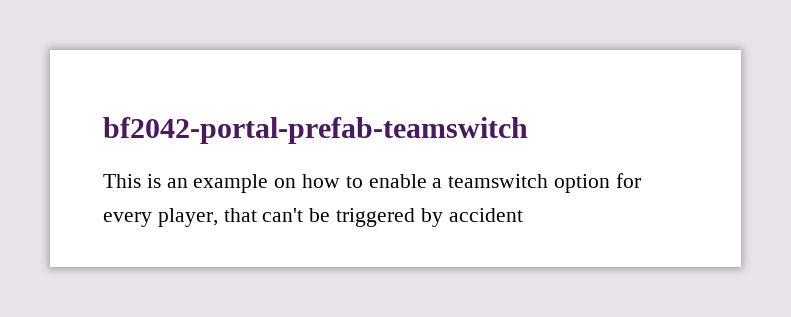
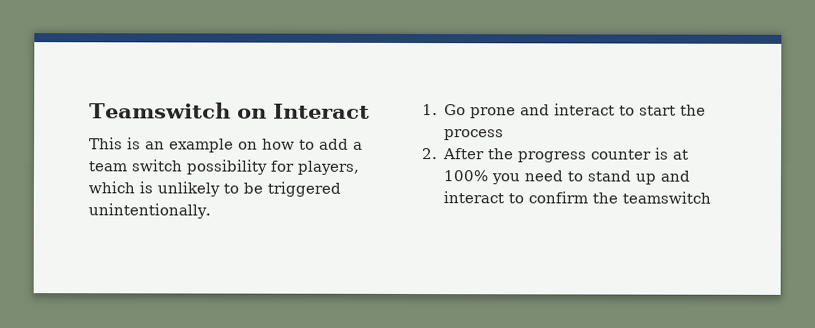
- bf2042-portal-prefab-teamswitch
+ Teamswitch on Interact
- This is an example on how to enable a teamswitch option for every player, that can't be triggered by accident
+ This is an example on how to add a team switch possibility for players, which is unlikely to be triggered unintentionally.
+ 1. Go prone and interact to start the process
+ 2. After the progress counter is at 100% you need to stand up and interact to confirm the teamswitch

